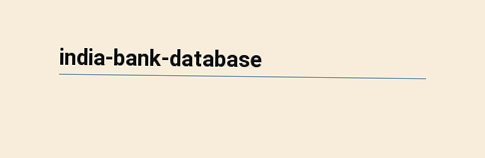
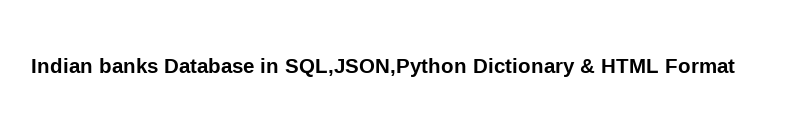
- india-bank-database
+ Indian banks Database in SQL,JSON,Python Dictionary & HTML Format

